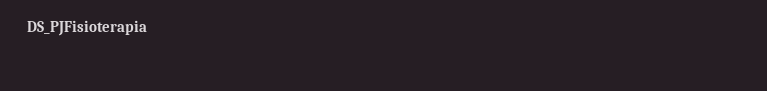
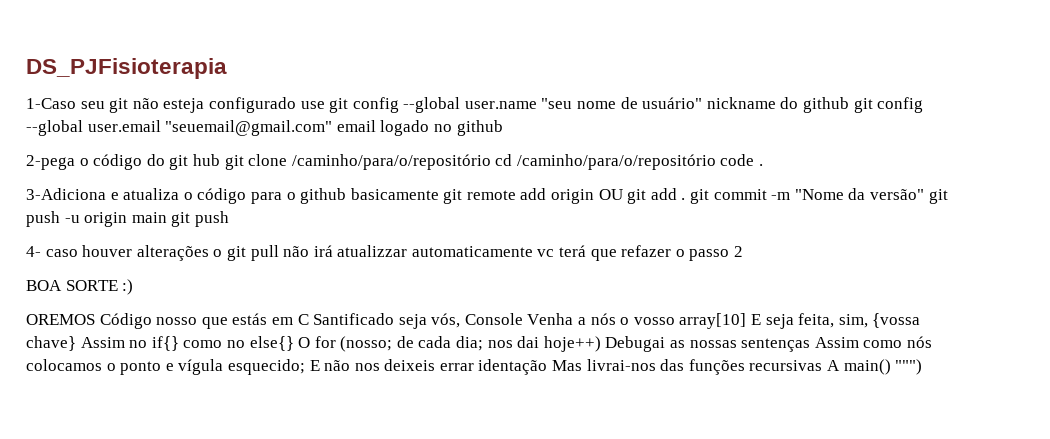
+ 1-Caso seu git não esteja configurado use git config --global user.name "seu nome de usuário" nickname do github git config --global user.email "seuemail@gmail.com" email logado no github
+ 2-pega o código do git hub git clone /caminho/para/o/repositório cd /caminho/para/o/repositório code .
+ 3-Adiciona e atualiza o código para o github basicamente git remote add origin OU git add . git commit -m "Nome da versão" git push -u origin main git push
+ 4- caso houver alterações o git pull não irá atualizzar automaticamente vc terá que refazer o passo 2
+ BOA SORTE :)
+ OREMOS Código nosso que estás em C Santificado seja vós, Console Venha a nós o vosso array[10] E seja feita, sim, {vossa chave} Assim no if{} como no else{} O for (nosso; de cada dia; nos dai hoje++) Debugai as nossas sentenças Assim como nós colocamos o ponto e vígula esquecido; E não nos deixeis errar identação Mas livrai-nos das funções recursivas A main() """)

